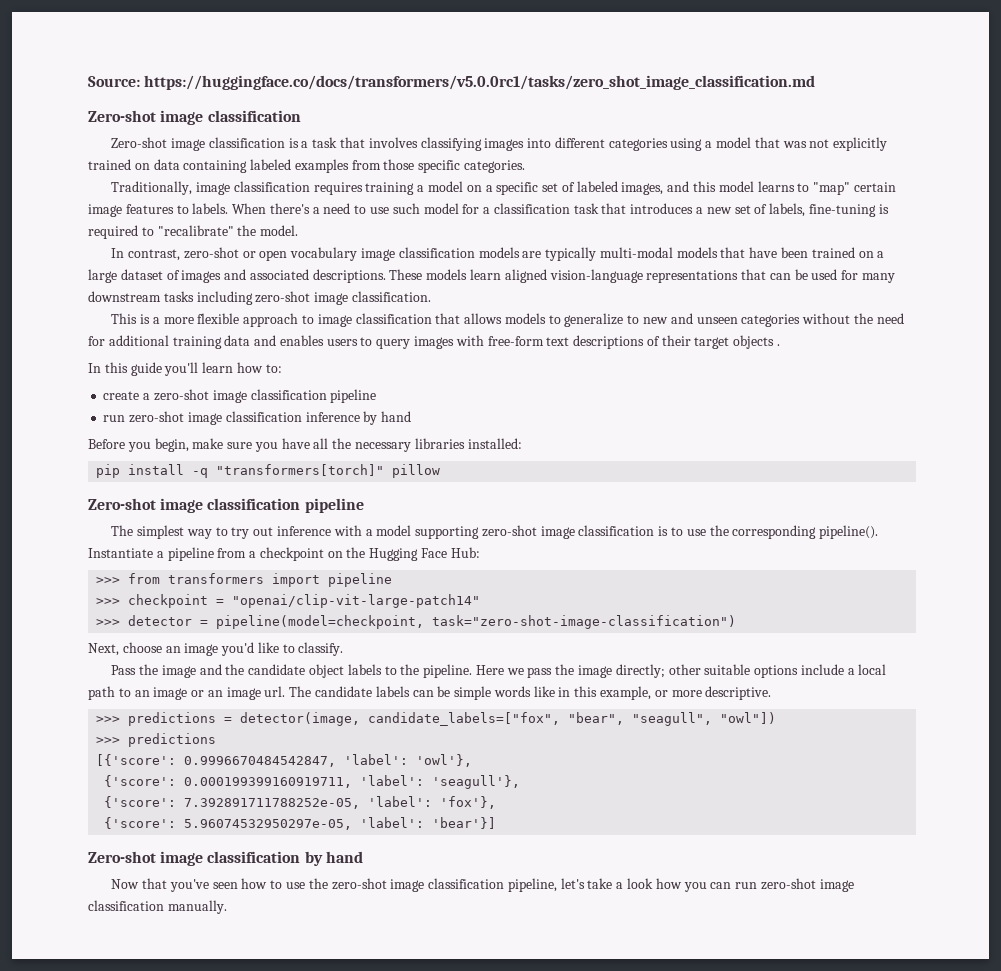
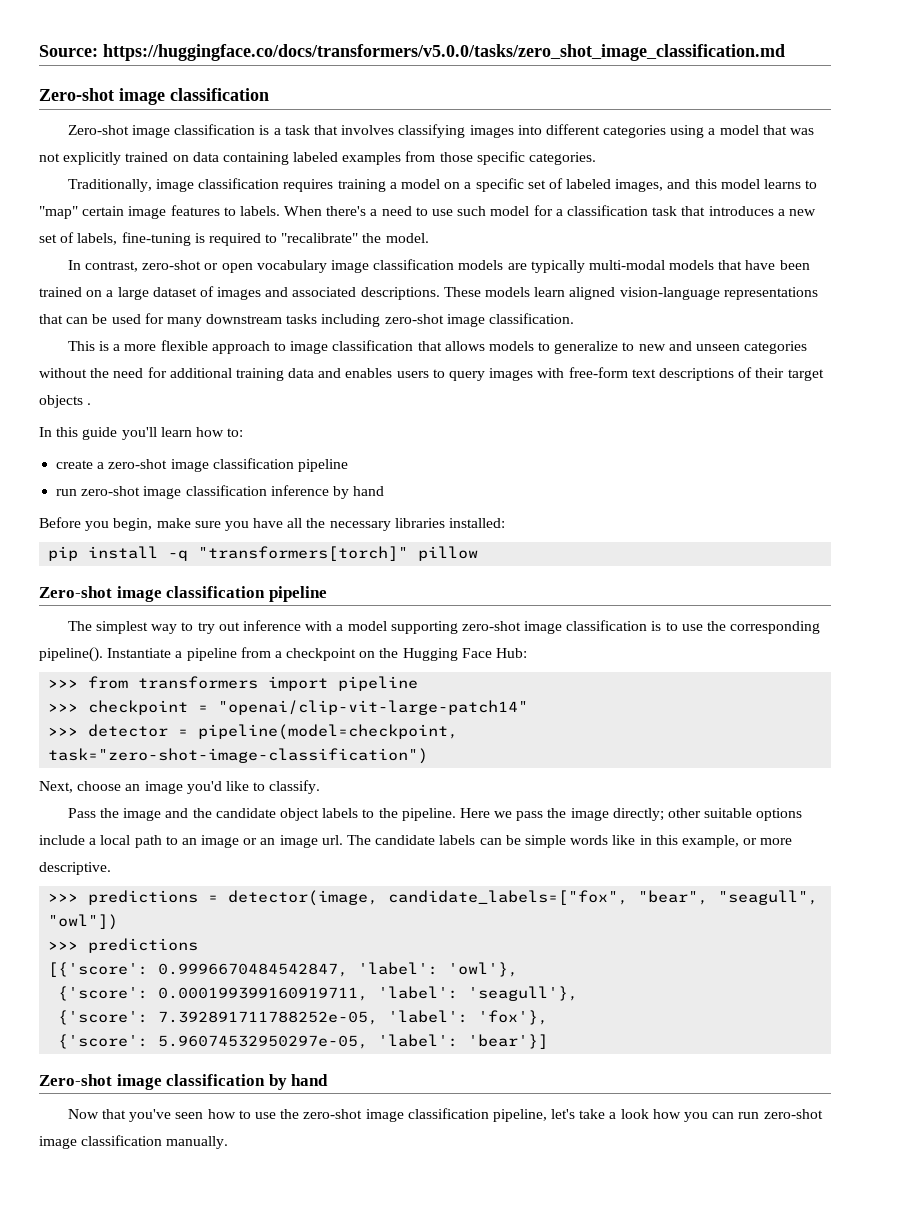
- Source: https://huggingface.co/docs/transformers/v5.0.0rc1/tasks/zero_shot_image_classification.md
+ Source: https://huggingface.co/docs/transformers/v5.0.0/tasks/zero_shot_image_classification.md

